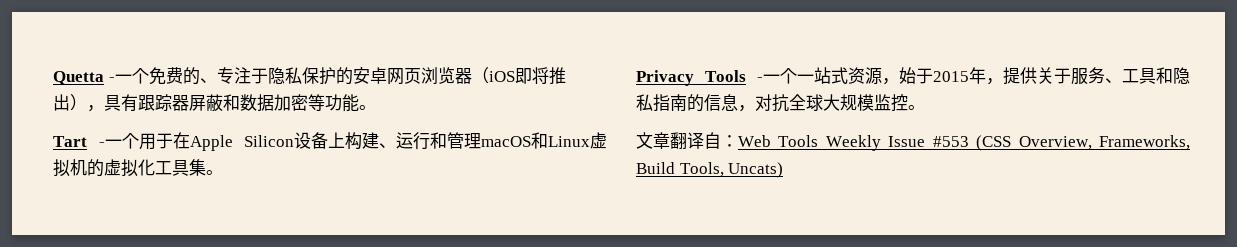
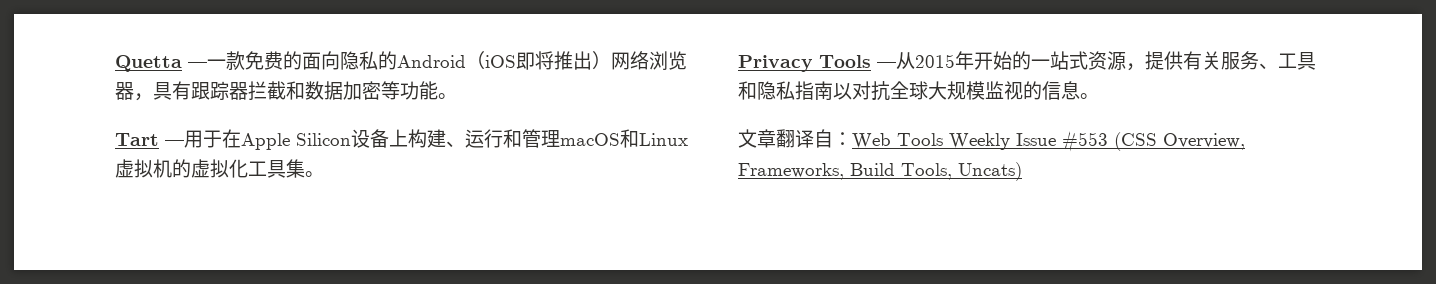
- Quetta -一个免费的、专注于隐私保护的安卓网页浏览器（iOS即将推出），具有跟踪器屏蔽和数据加密等功能。
+ Quetta —一款免费的面向隐私的Android（iOS即将推出）网络浏览器，具有跟踪器拦截和数据加密等功能。
- Tart -一个用于在Apple Silicon设备上构建、运行和管理macOS和Linux虚拟机的虚拟化工具集。
+ Tart —用于在Apple Silicon设备上构建、运行和管理macOS和Linux虚拟机的虚拟化工具集。
- Privacy Tools -一个一站式资源，始于2015年，提供关于服务、工具和隐私指南的信息，对抗全球大规模监控。
+ Privacy Tools —从2015年开始的一站式资源，提供有关服务、工具和隐私指南以对抗全球大规模监视的信息。

